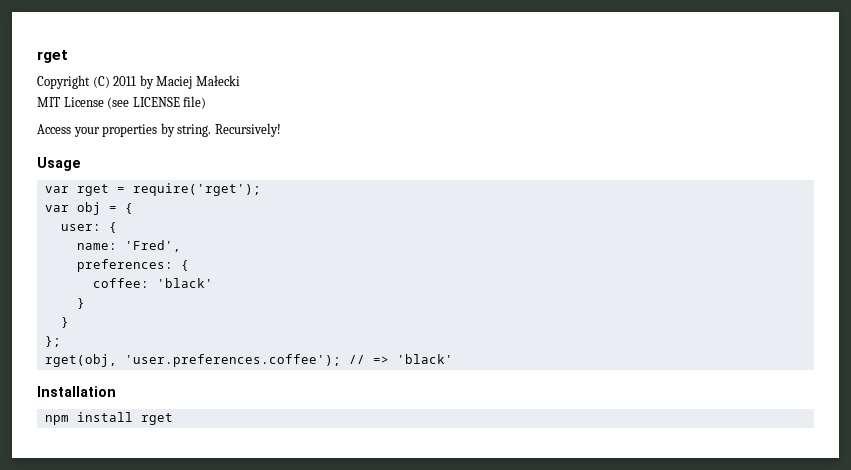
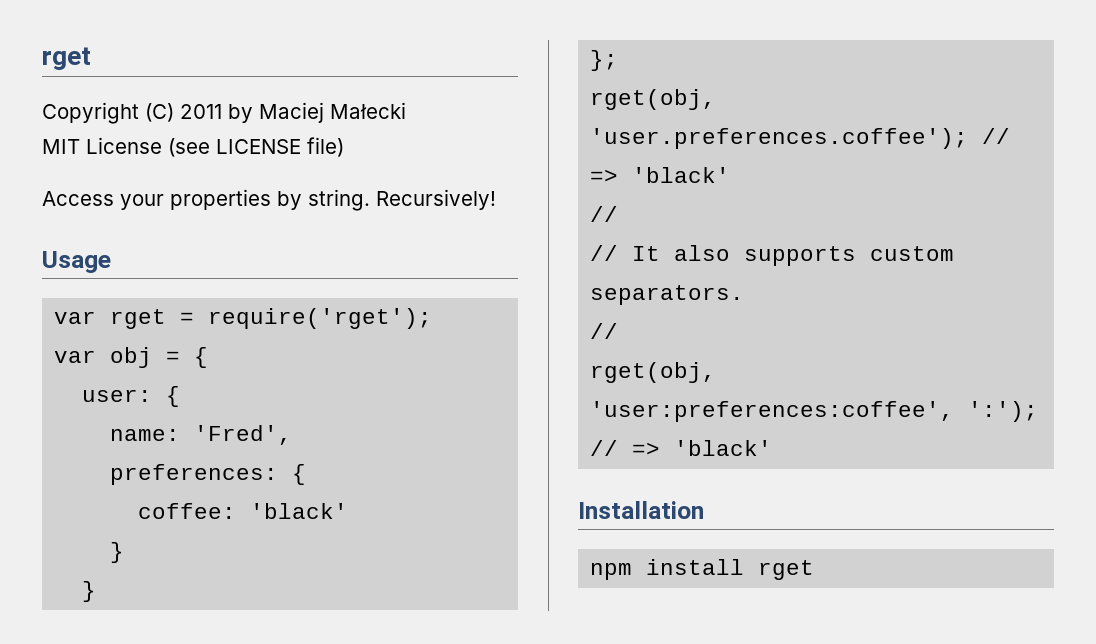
  rget(obj, 'user.preferences.coffee'); // => 'black'
+ //
+ // It also supports custom separators.
+ //
+ rget(obj, 'user:preferences:coffee', ':'); // => 'black'

